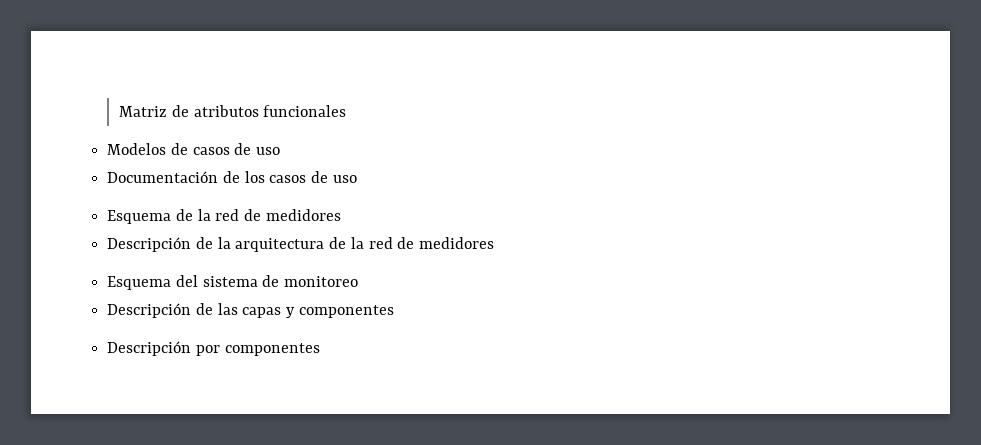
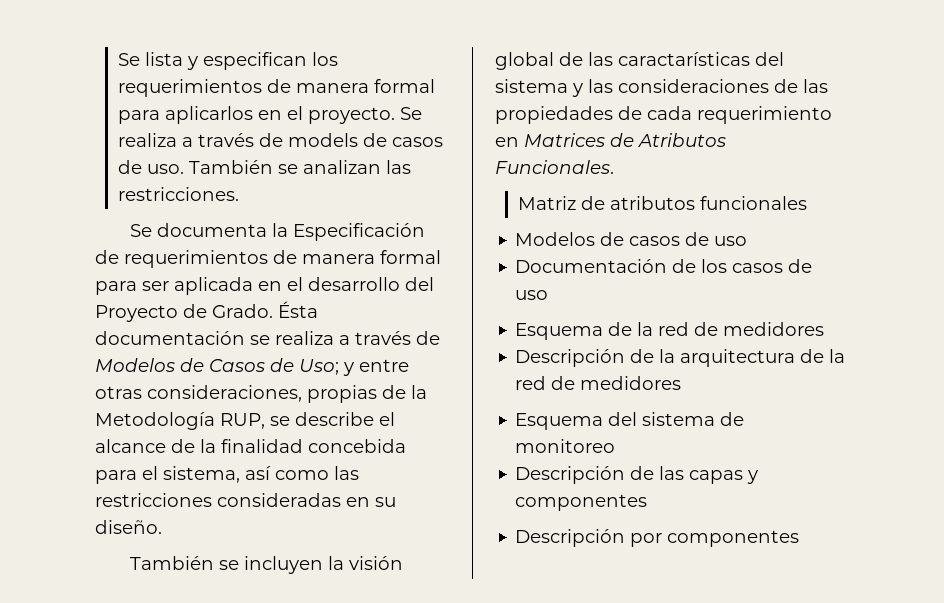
+ Se lista y especifican los requerimientos de manera formal para aplicarlos en el proyecto. Se realiza a través de models de casos de uso. También se analizan las restricciones.
+ Se documenta la Especificación de requerimientos de manera formal para ser aplicada en el desarrollo del Proyecto de Grado. Ésta documentación se realiza a través de Modelos de Casos de Uso; y entre otras consideraciones, propias de la Metodología RUP, se describe el alcance de la finalidad concebida para el sistema, así como las restricciones consideradas en su diseño.
+ También se incluyen la visión global de las caractarísticas del sistema y las consideraciones de las propiedades de cada requerimiento en Matrices de Atributos Funcionales.

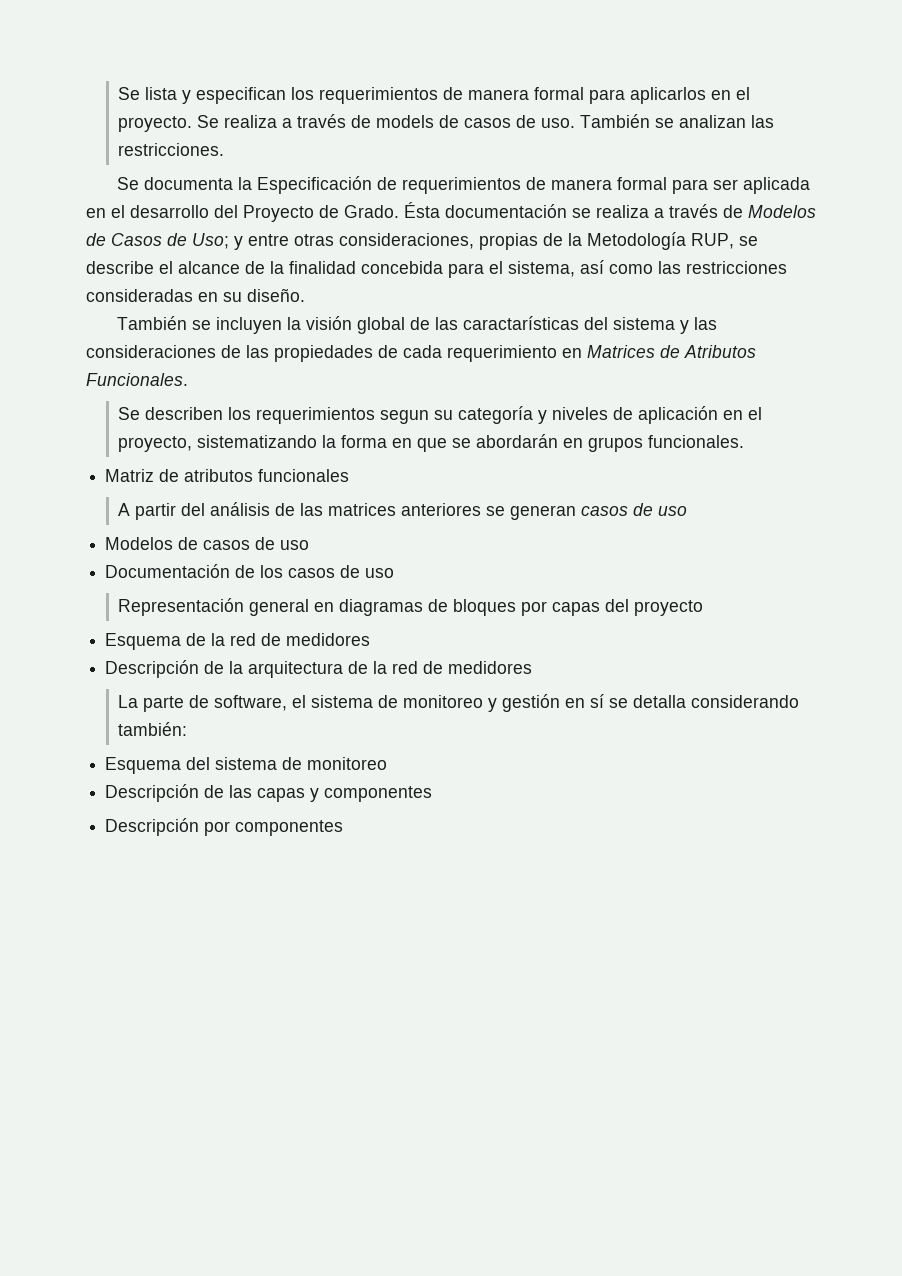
+ Se describen los requerimientos segun su categoría y niveles de aplicación en el proyecto, sistematizando la forma en que se abordarán en grupos funcionales.
  Matriz de atributos funcionales
+ A partir del análisis de las matrices anteriores se generan casos de uso
+ Representación general en diagramas de bloques por capas del proyecto
+ La parte de software, el sistema de monitoreo y gestión en sí se detalla considerando también:

